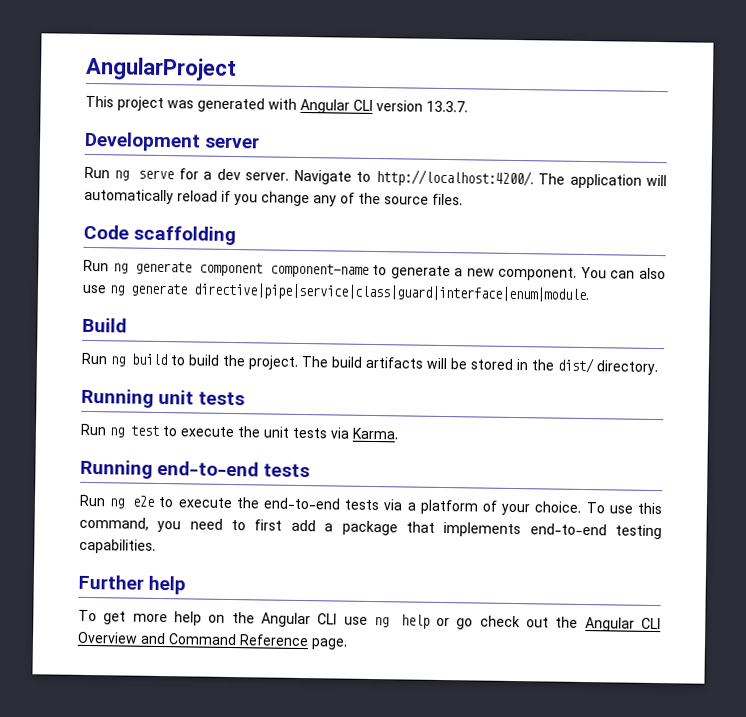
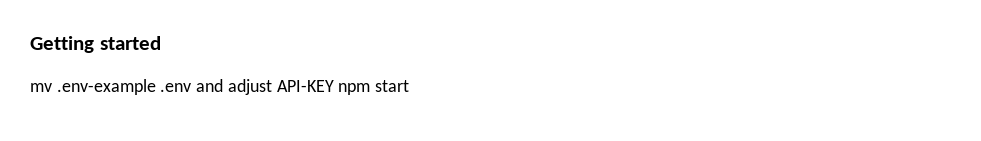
- AngularProject
- This project was generated with Angular CLI version 13.3.7.
- Development server
- Run ng serve for a dev server. Navigate to http://localhost:4200/. The application will automatically reload if you change any of the source files.
- Code scaffolding
- Run ng generate component component-name to generate a new component. You can also use ng generate directive|pipe|service|class|guard|interface|enum|module.
- Build
- Run ng build to build the project. The build artifacts will be stored in the dist/ directory.
- Running unit tests
- Run ng test to execute the unit tests via Karma.
- Running end-to-end tests
- Run ng e2e to execute the end-to-end tests via a platform of your choice. To use this command, you need to first add a package that implements end-to-end testing capabilities.
- Further help
- To get more help on the Angular CLI use ng help or go check out the Angular CLI Overview and Command Reference page.
+ Getting started
+ mv .env-example .env and adjust API-KEY npm start

